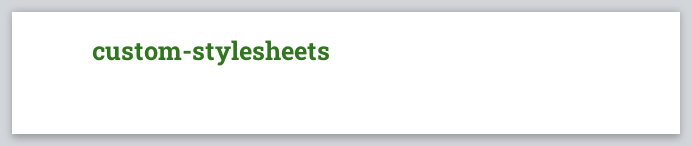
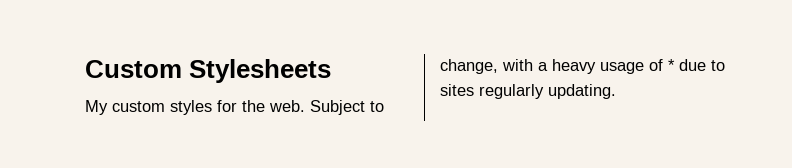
- custom-stylesheets
+ Custom Stylesheets
+ My custom styles for the web. Subject to change, with a heavy usage of * due to sites regularly updating.

